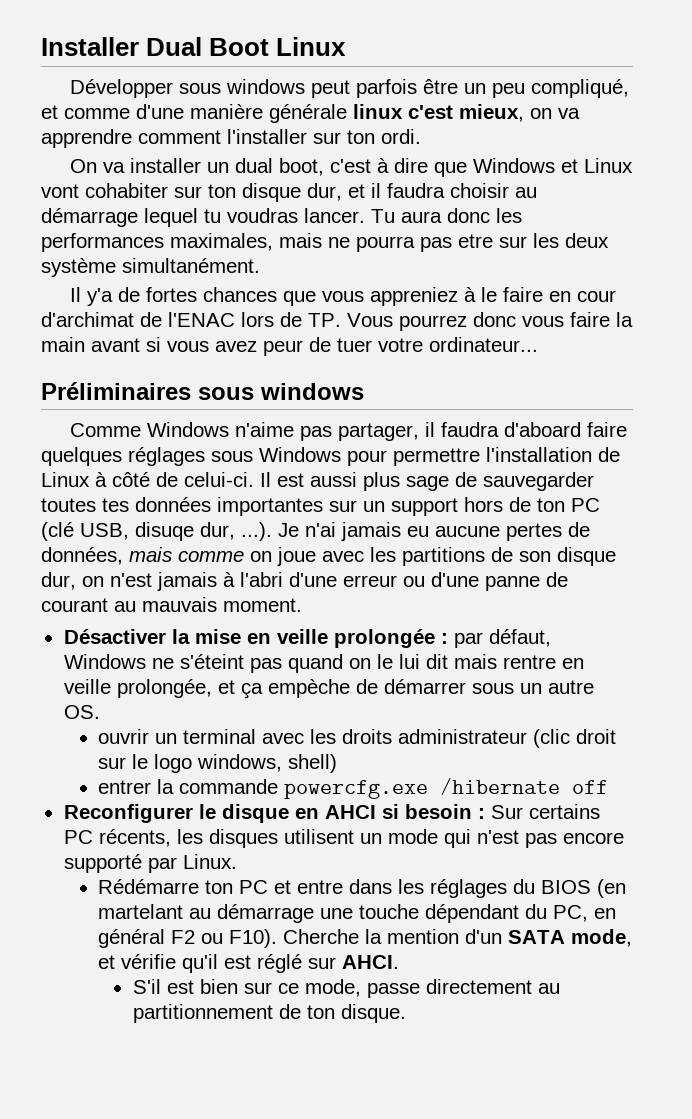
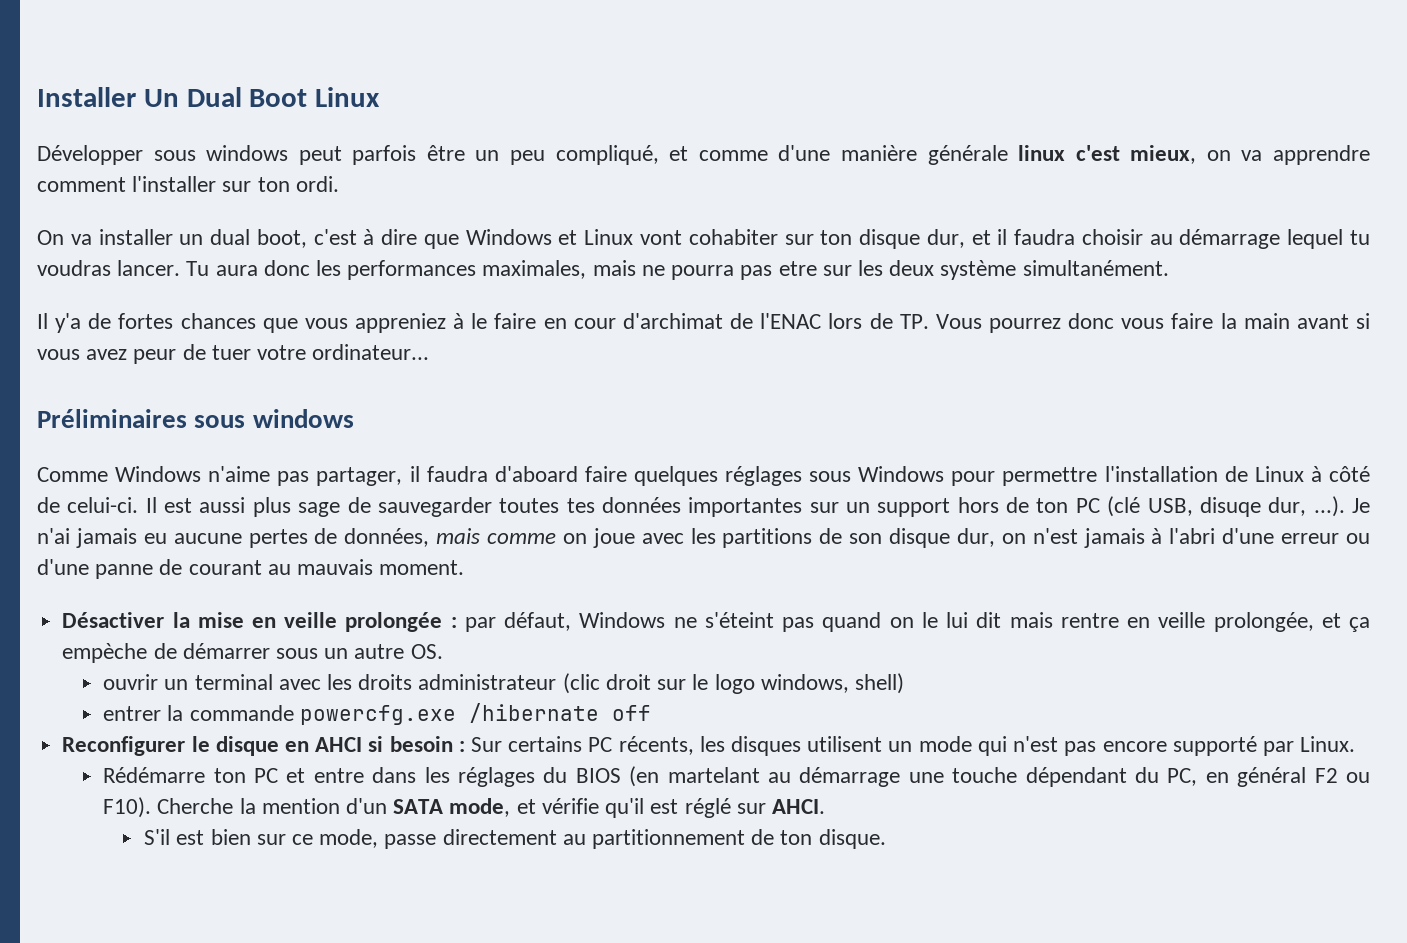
- Installer Dual Boot Linux
+ Installer Un Dual Boot Linux

